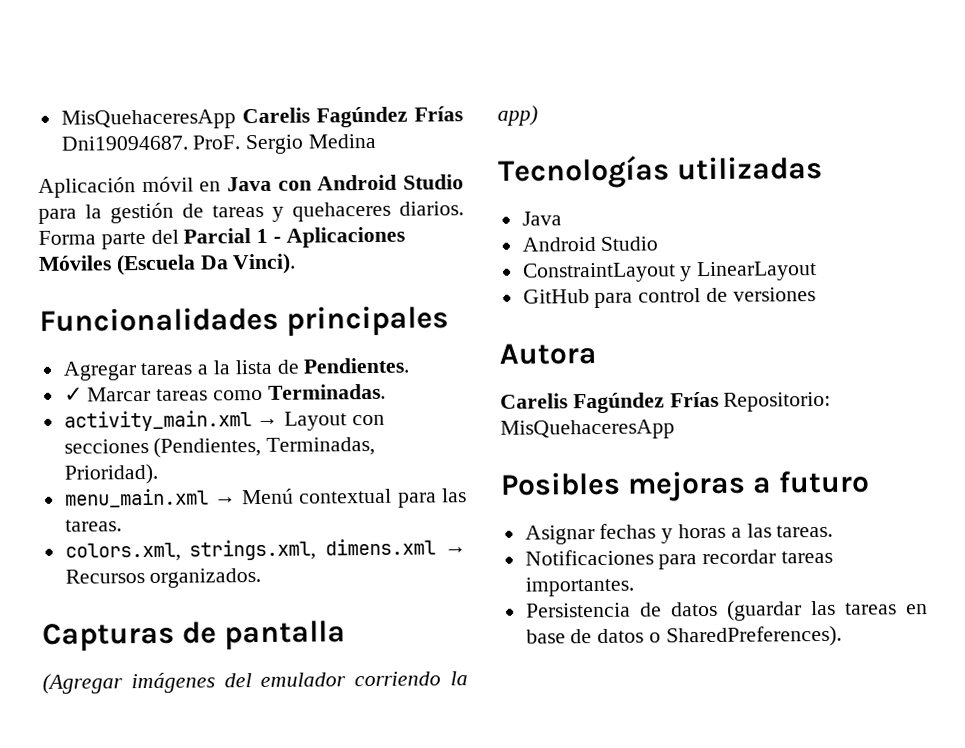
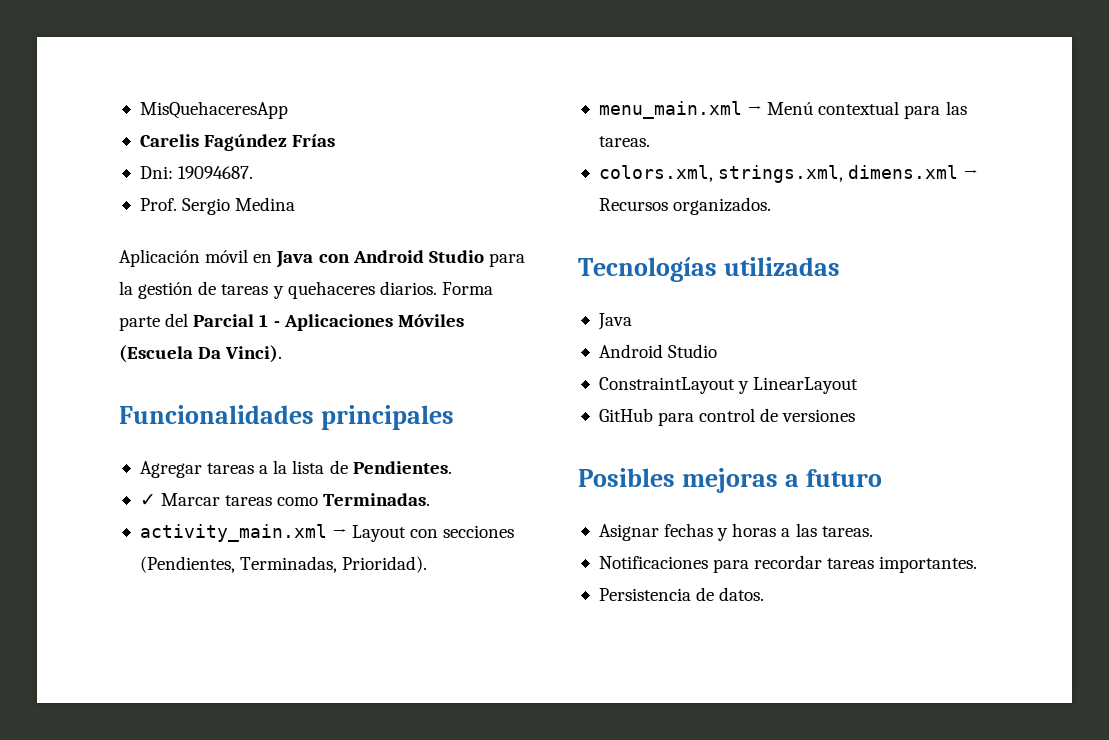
- MisQuehaceresApp Carelis Fagúndez Frías Dni19094687. ProF. Sergio Medina
+ MisQuehaceresApp
+ Carelis Fagúndez Frías
+ Dni: 19094687.
+ Prof. Sergio Medina
- Capturas de pantalla
- (Agregar imágenes del emulador corriendo la app)
- Autora
- Carelis Fagúndez Frías Repositorio: MisQuehaceresApp
- Persistencia de datos (guardar las tareas en base de datos o SharedPreferences).
+ Persistencia de datos.

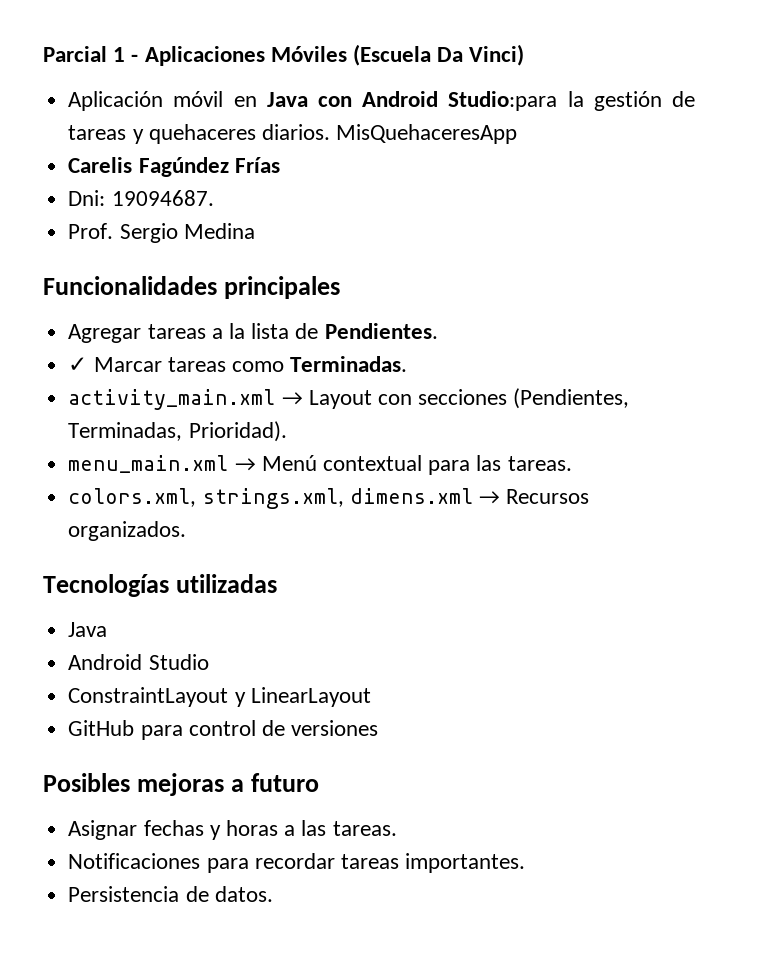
+ Parcial 1 - Aplicaciones Móviles (Escuela Da Vinci)
+ Aplicación móvil en Java con Android Studio:para la gestión de tareas y quehaceres diarios.
- Aplicación móvil en Java con Android Studio para la gestión de tareas y quehaceres diarios. Forma parte del Parcial 1 - Aplicaciones Móviles (Escuela Da Vinci).

